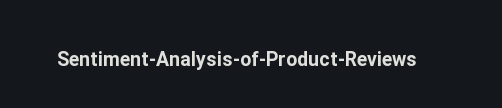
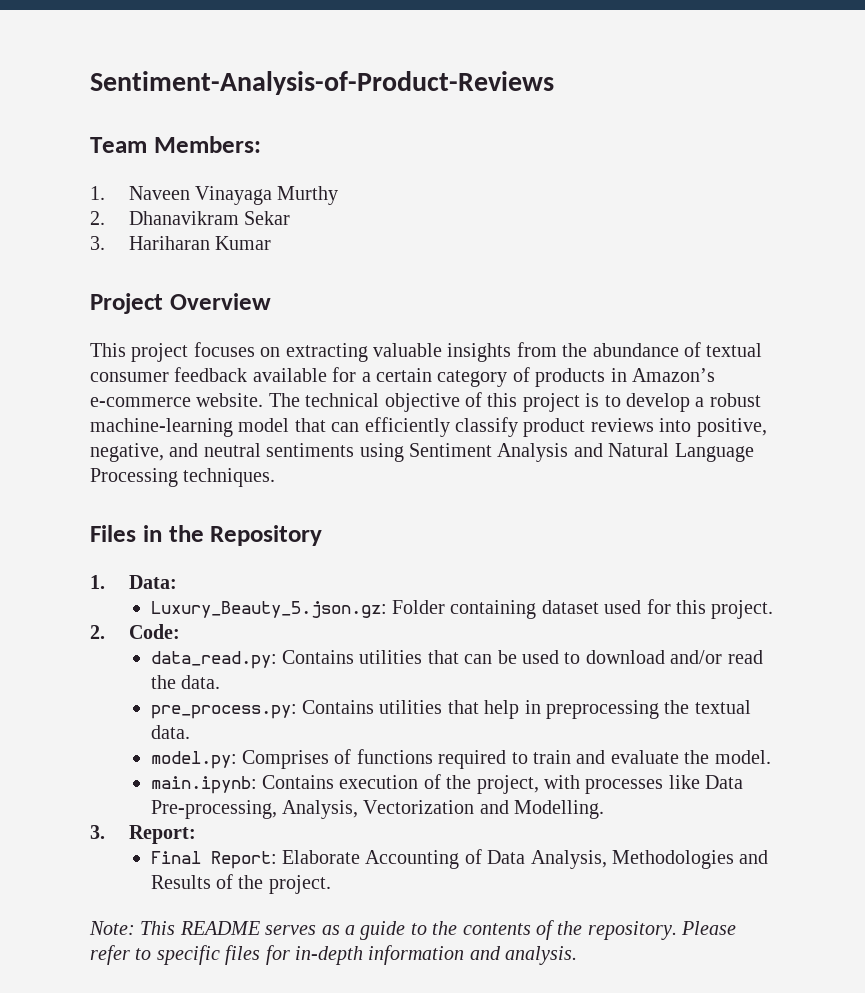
+ Team Members:
+ 1. Naveen Vinayaga Murthy
+ 2. Dhanavikram Sekar
+ 3. Hariharan Kumar
+ Project Overview
+ This project focuses on extracting valuable insights from the abundance of textual consumer feedback available for a certain category of products in Amazon’s e-commerce website. The technical objective of this project is to develop a robust machine-learning model that can efficiently classify product reviews into positive, negative, and neutral sentiments using Sentiment Analysis and Natural Language Processing techniques.
+ Files in the Repository
+ 1. Data:
+ Luxury_Beauty_5.json.gz: Folder containing dataset used for this project.
+ 2. Code:
+ data_read.py: Contains utilities that can be used to download and/or read the data.
+ pre_process.py: Contains utilities that help in preprocessing the textual data.
+ model.py: Comprises of functions required to train and evaluate the model.
+ main.ipynb: Contains execution of the project, with processes like Data Pre-processing, Analysis, Vectorization and Modelling.
+ 3. Report:
+ Final Report: Elaborate Accounting of Data Analysis, Methodologies and Results of the project.
+ Note: This README serves as a guide to the contents of the repository. Please refer to specific files for in-depth information and analysis.

